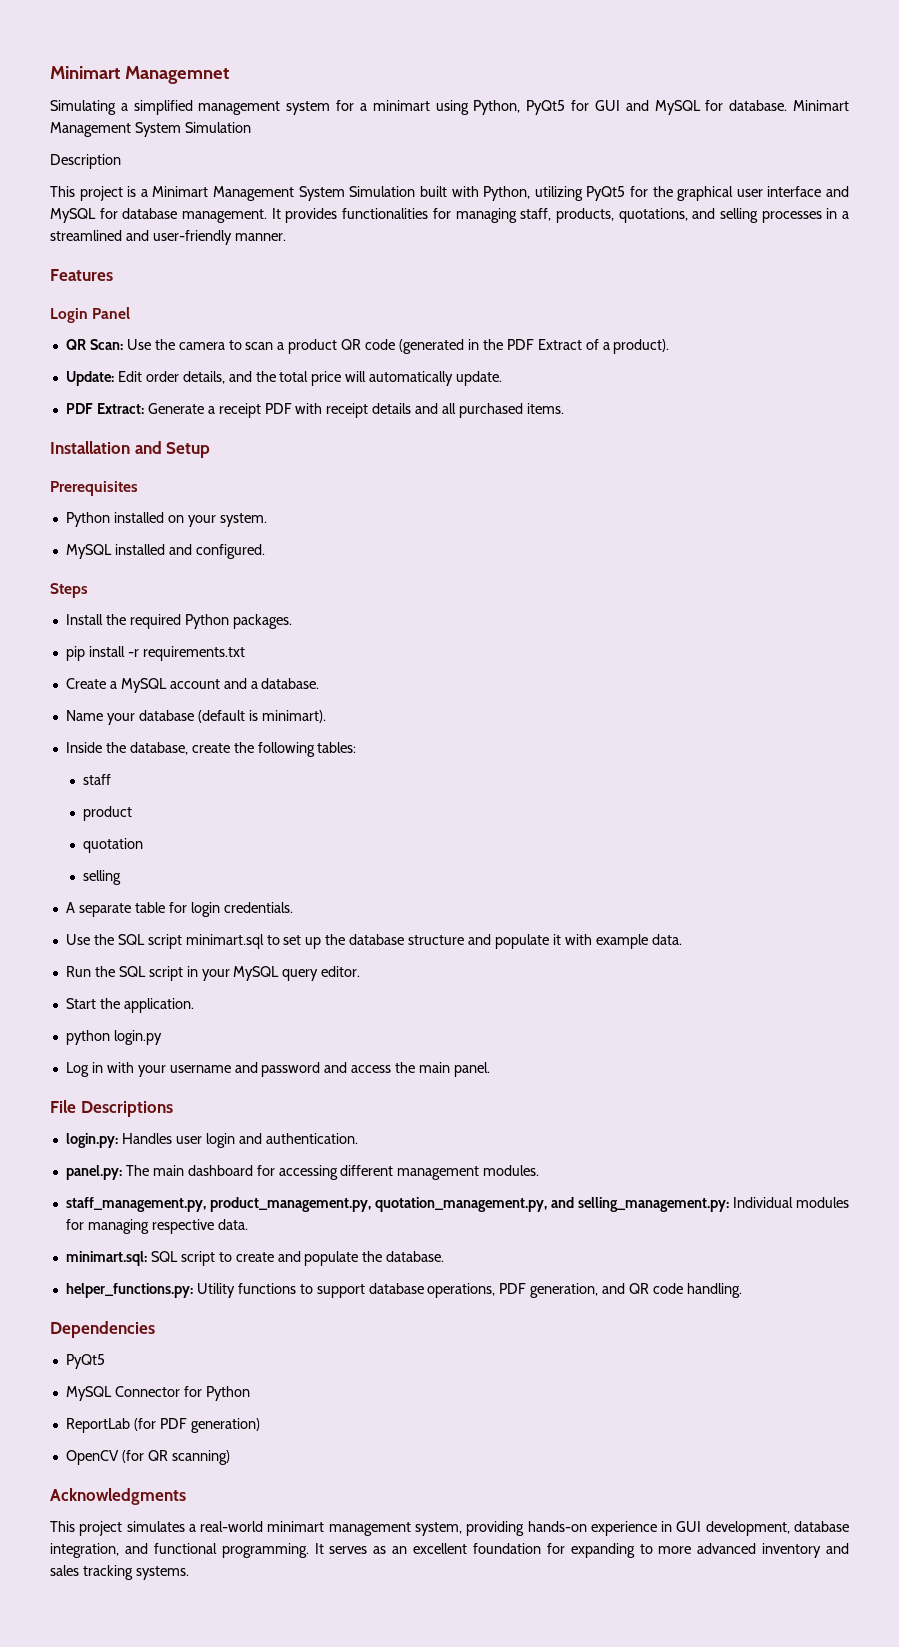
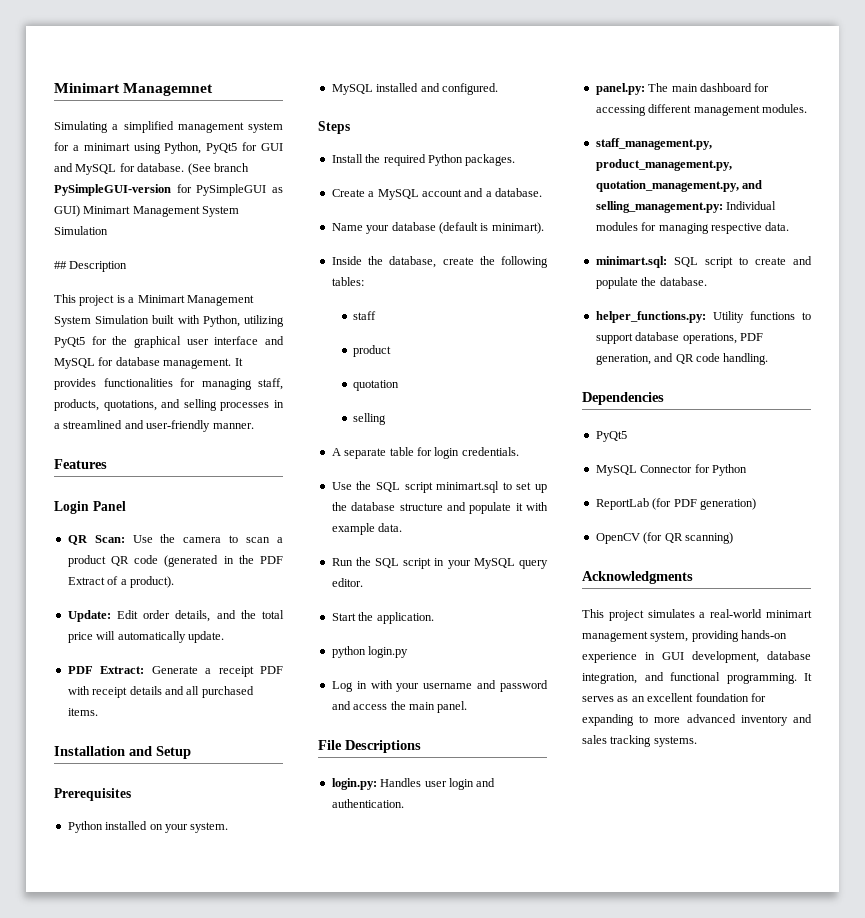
- Simulating a simplified management system for a minimart using Python, PyQt5 for GUI and MySQL for database. Minimart Management System Simulation
+ Simulating a simplified management system for a minimart using Python, PyQt5 for GUI and MySQL for database. (See branch PySimpleGUI-version for PySimpleGUI as GUI) Minimart Management System Simulation
- Description
+ ## Description
- pip install -r requirements.txt

